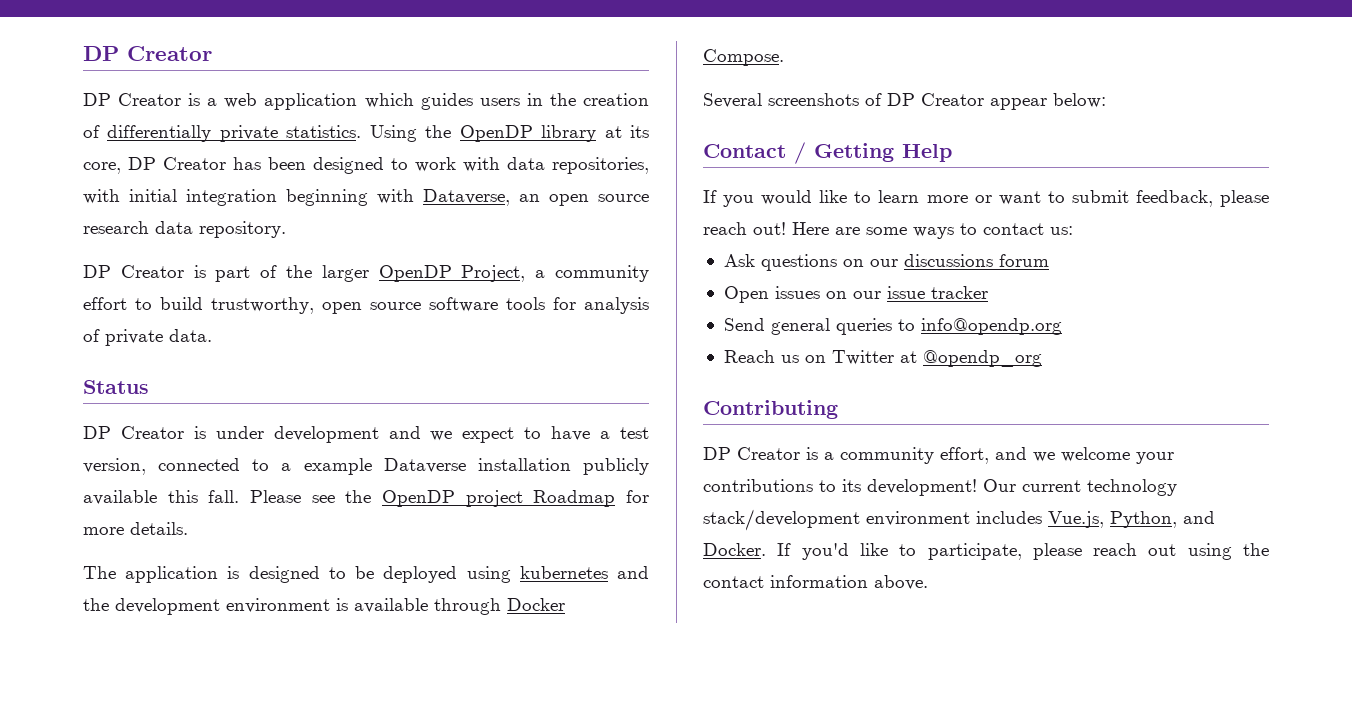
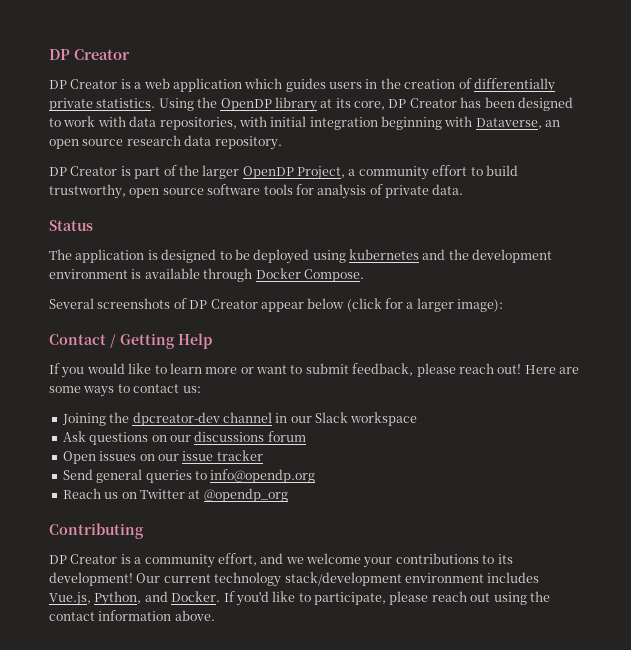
- DP Creator is under development and we expect to have a test version, connected to a example Dataverse installation publicly available this fall. Please see the OpenDP project Roadmap for more details.
- Several screenshots of DP Creator appear below:
+ Several screenshots of DP Creator appear below (click for a larger image):
+ Joining the dpcreator-dev channel in our Slack workspace

